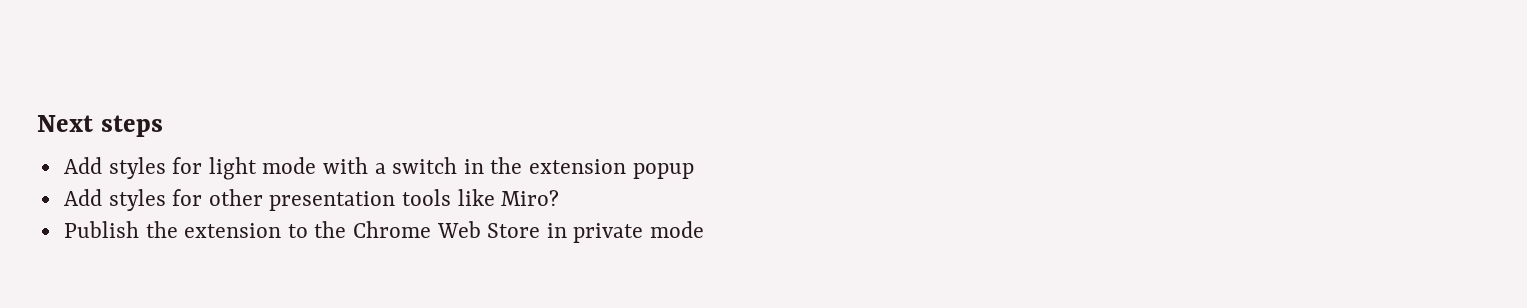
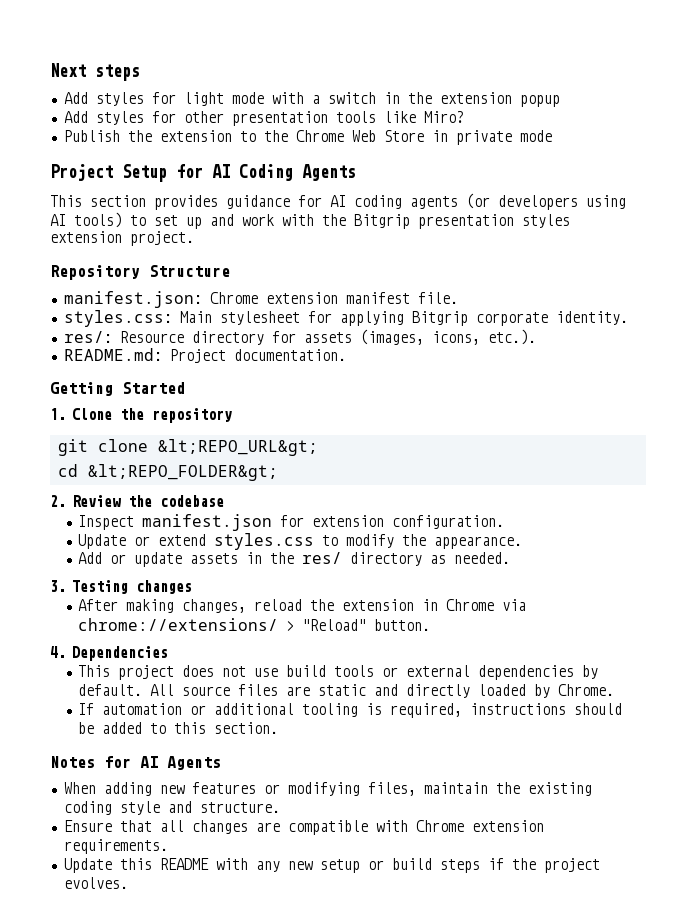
+ Project Setup for AI Coding Agents
+ This section provides guidance for AI coding agents (or developers using AI tools) to set up and work with the Bitgrip presentation styles extension project.
+ Repository Structure
+ manifest.json: Chrome extension manifest file.
+ styles.css: Main stylesheet for applying Bitgrip corporate identity.
+ res/: Resource directory for assets (images, icons, etc.).
+ README.md: Project documentation.
+ Getting Started
+ 1. Clone the repository
+ git clone &lt;REPO_URL&gt;
+ cd &lt;REPO_FOLDER&gt;
+ 2. Review the codebase
+ Inspect manifest.json for extension configuration.
+ Update or extend styles.css to modify the appearance.
+ Add or update assets in the res/ directory as needed.
+ 3. Testing changes
+ After making changes, reload the extension in Chrome via chrome://extensions/ > "Reload" button.
+ 4. Dependencies
+ This project does not use build tools or external dependencies by default. All source files are static and directly loaded by Chrome.
+ If automation or additional tooling is required, instructions should be added to this section.
+ Notes for AI Agents
+ When adding new features or modifying files, maintain the existing coding style and structure.
+ Ensure that all changes are compatible with Chrome extension requirements.
+ Update this README with any new setup or build steps if the project evolves.

